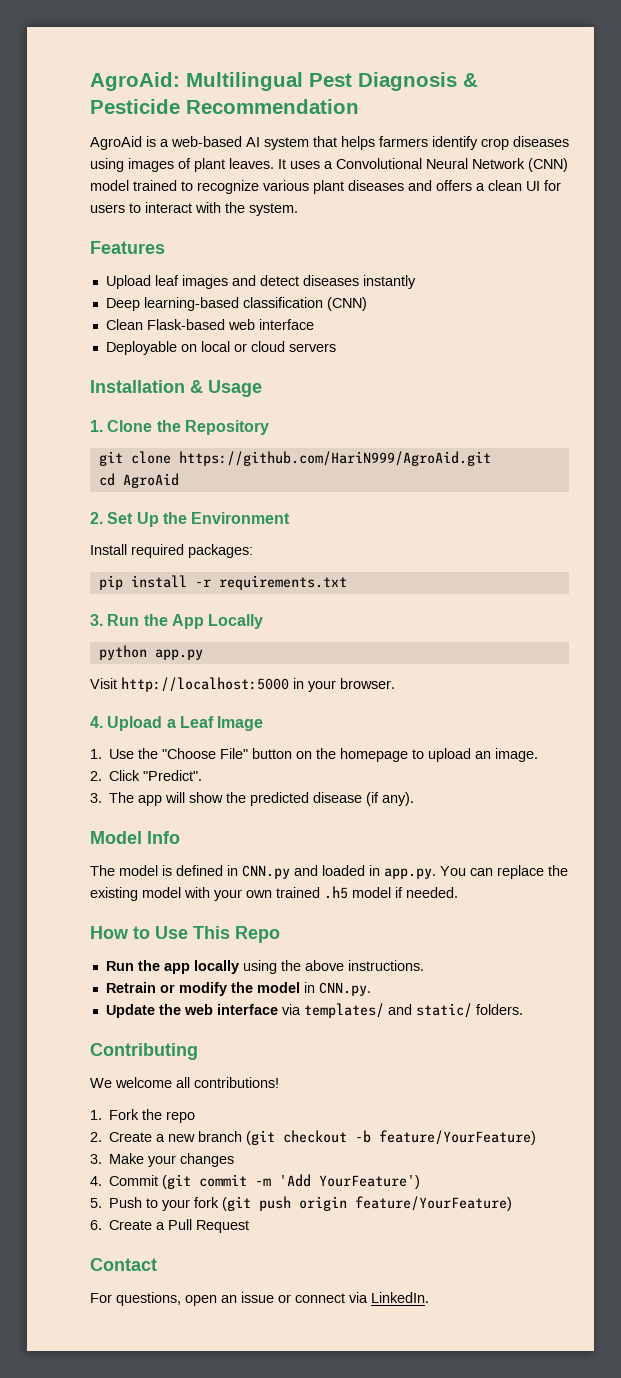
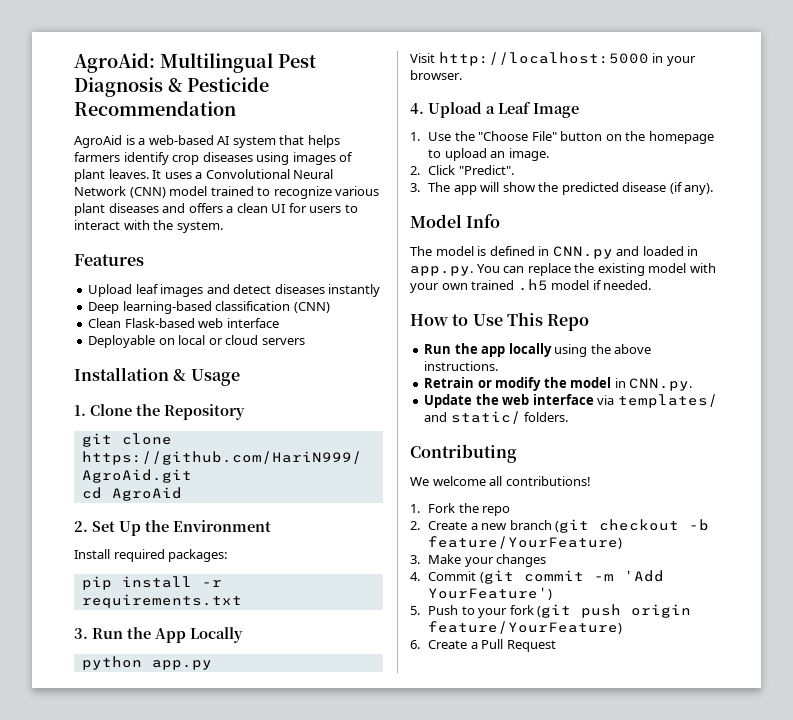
- Contact
- For questions, open an issue or connect via LinkedIn.

